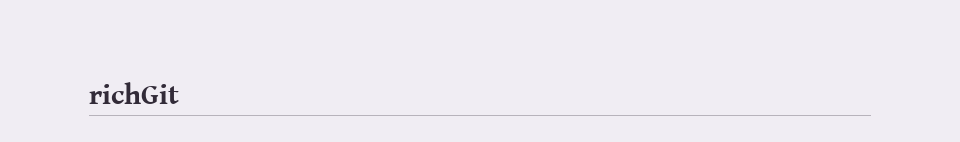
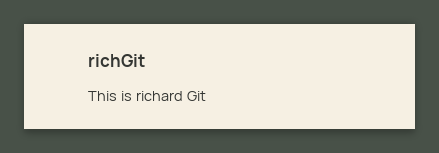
+ This is richard Git

